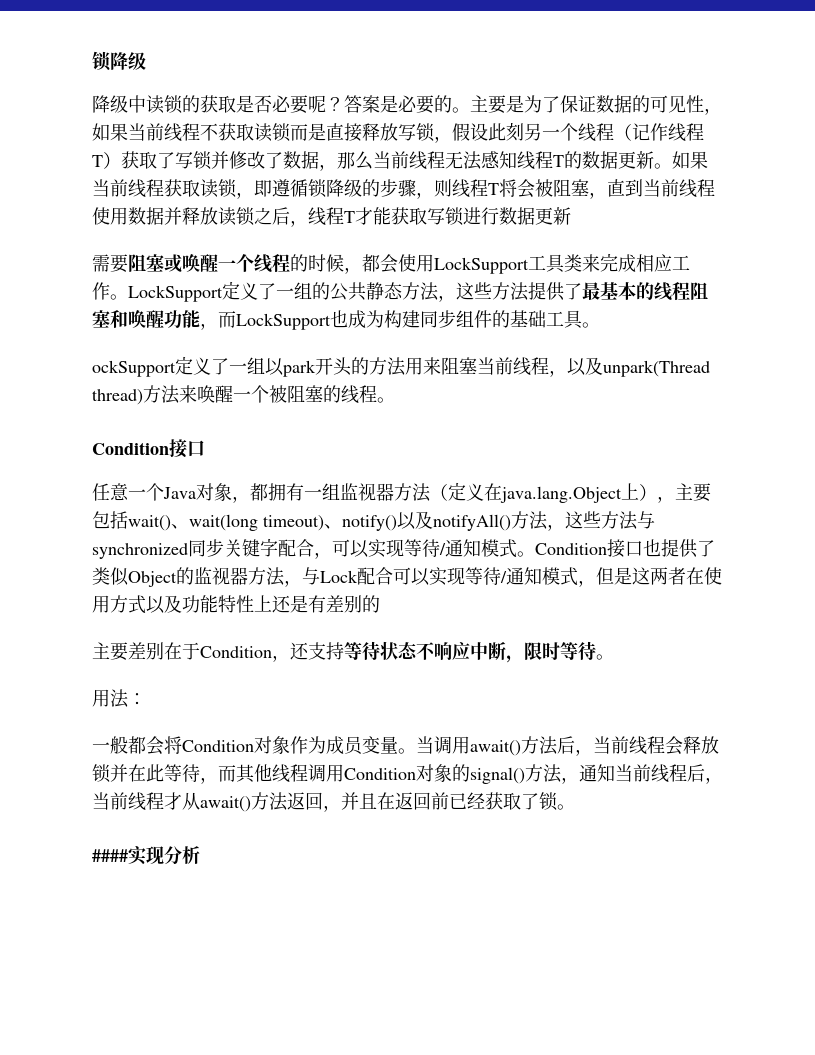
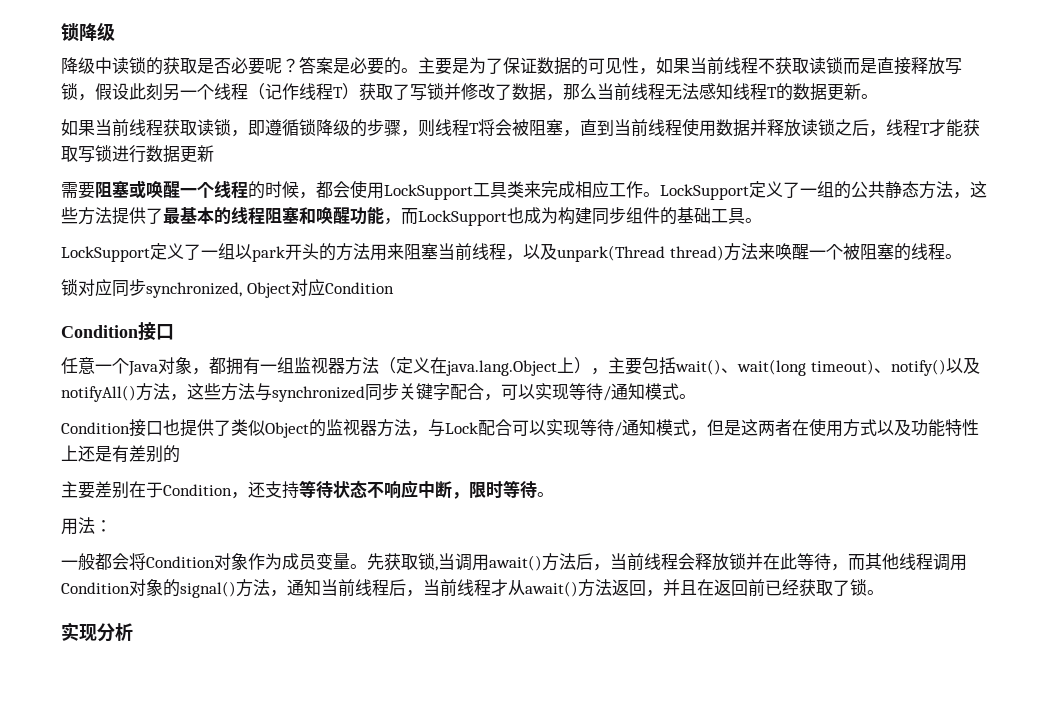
- 主要是为了保证数据的可见性，如果当前线程不获取读锁而是直接释放写锁，假设此刻另一个线程（记作线程T）获取了写锁并修改了数据，那么当前线程无法感知线程T的数据更新。如果当前线程获取读锁，即遵循锁降级的步骤，则线程T将会被阻塞，直到当前线程使用数据并释放读锁之后，线程T才能获取写锁进行数据更新
+ 主要是为了保证数据的可见性，如果当前线程不获取读锁而是直接释放写锁，假设此刻另一个线程（记作线程T）获取了写锁并修改了数据，那么当前线程无法感知线程T的数据更新。
+ 如果当前线程获取读锁，即遵循锁降级的步骤，则线程T将会被阻塞，直到当前线程使用数据并释放读锁之后，线程T才能获取写锁进行数据更新
- ockSupport定义了一组以park开头的方法用来阻塞当前线程，以及unpark(Thread thread)方法来唤醒一个被阻塞的线程。
+ LockSupport定义了一组以park开头的方法用来阻塞当前线程，以及unpark(Thread thread)方法来唤醒一个被阻塞的线程。
+ 锁对应同步synchronized, Object对应Condition
- 任意一个Java对象，都拥有一组监视器方法（定义在java.lang.Object上），主要包括wait()、wait(long timeout)、notify()以及notifyAll()方法，这些方法与synchronized同步关键字配合，可以实现等待/通知模式。Condition接口也提供了类似Object的监视器方法，与Lock配合可以实现等待/通知模式，但是这两者在使用方式以及功能特性上还是有差别的
+ 任意一个Java对象，都拥有一组监视器方法（定义在java.lang.Object上），主要包括wait()、wait(long timeout)、notify()以及notifyAll()方法，这些方法与synchronized同步关键字配合，可以实现等待/通知模式。
+ Condition接口也提供了类似Object的监视器方法，与Lock配合可以实现等待/通知模式，但是这两者在使用方式以及功能特性上还是有差别的
- 当调用await()方法后，当前线程会释放锁并在此等待，而其他线程调用Condition对象的signal()方法，通知当前线程后，当前线程才从await()方法返回，并且在返回前已经获取了锁。
+ 先获取锁,当调用await()方法后，当前线程会释放锁并在此等待，而其他线程调用Condition对象的signal()方法，通知当前线程后，当前线程才从await()方法返回，并且在返回前已经获取了锁。
- ####实现分析
+ 实现分析

